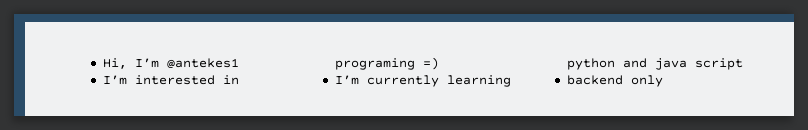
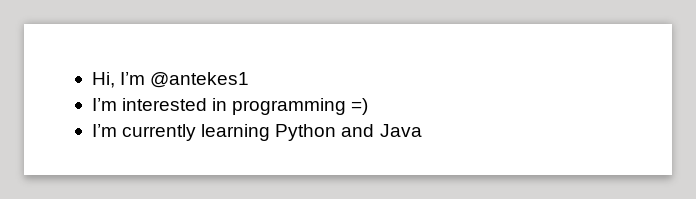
- I’m interested in programing =)
+ I’m interested in programming =)
- I’m currently learning python and java script
- backend only
+ I’m currently learning Python and Java

